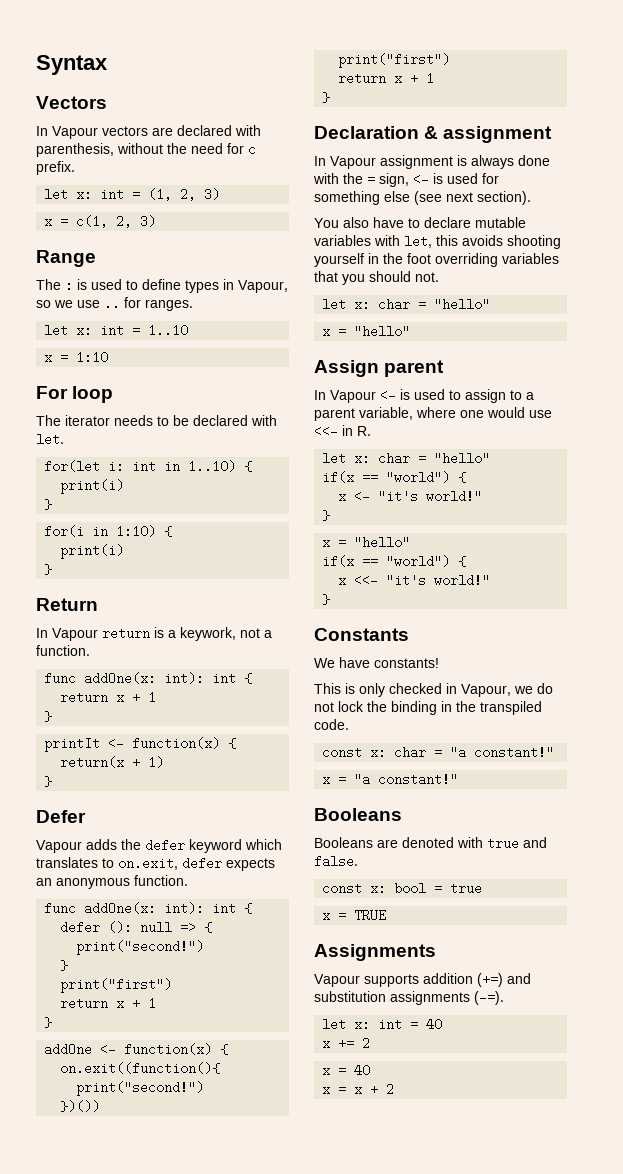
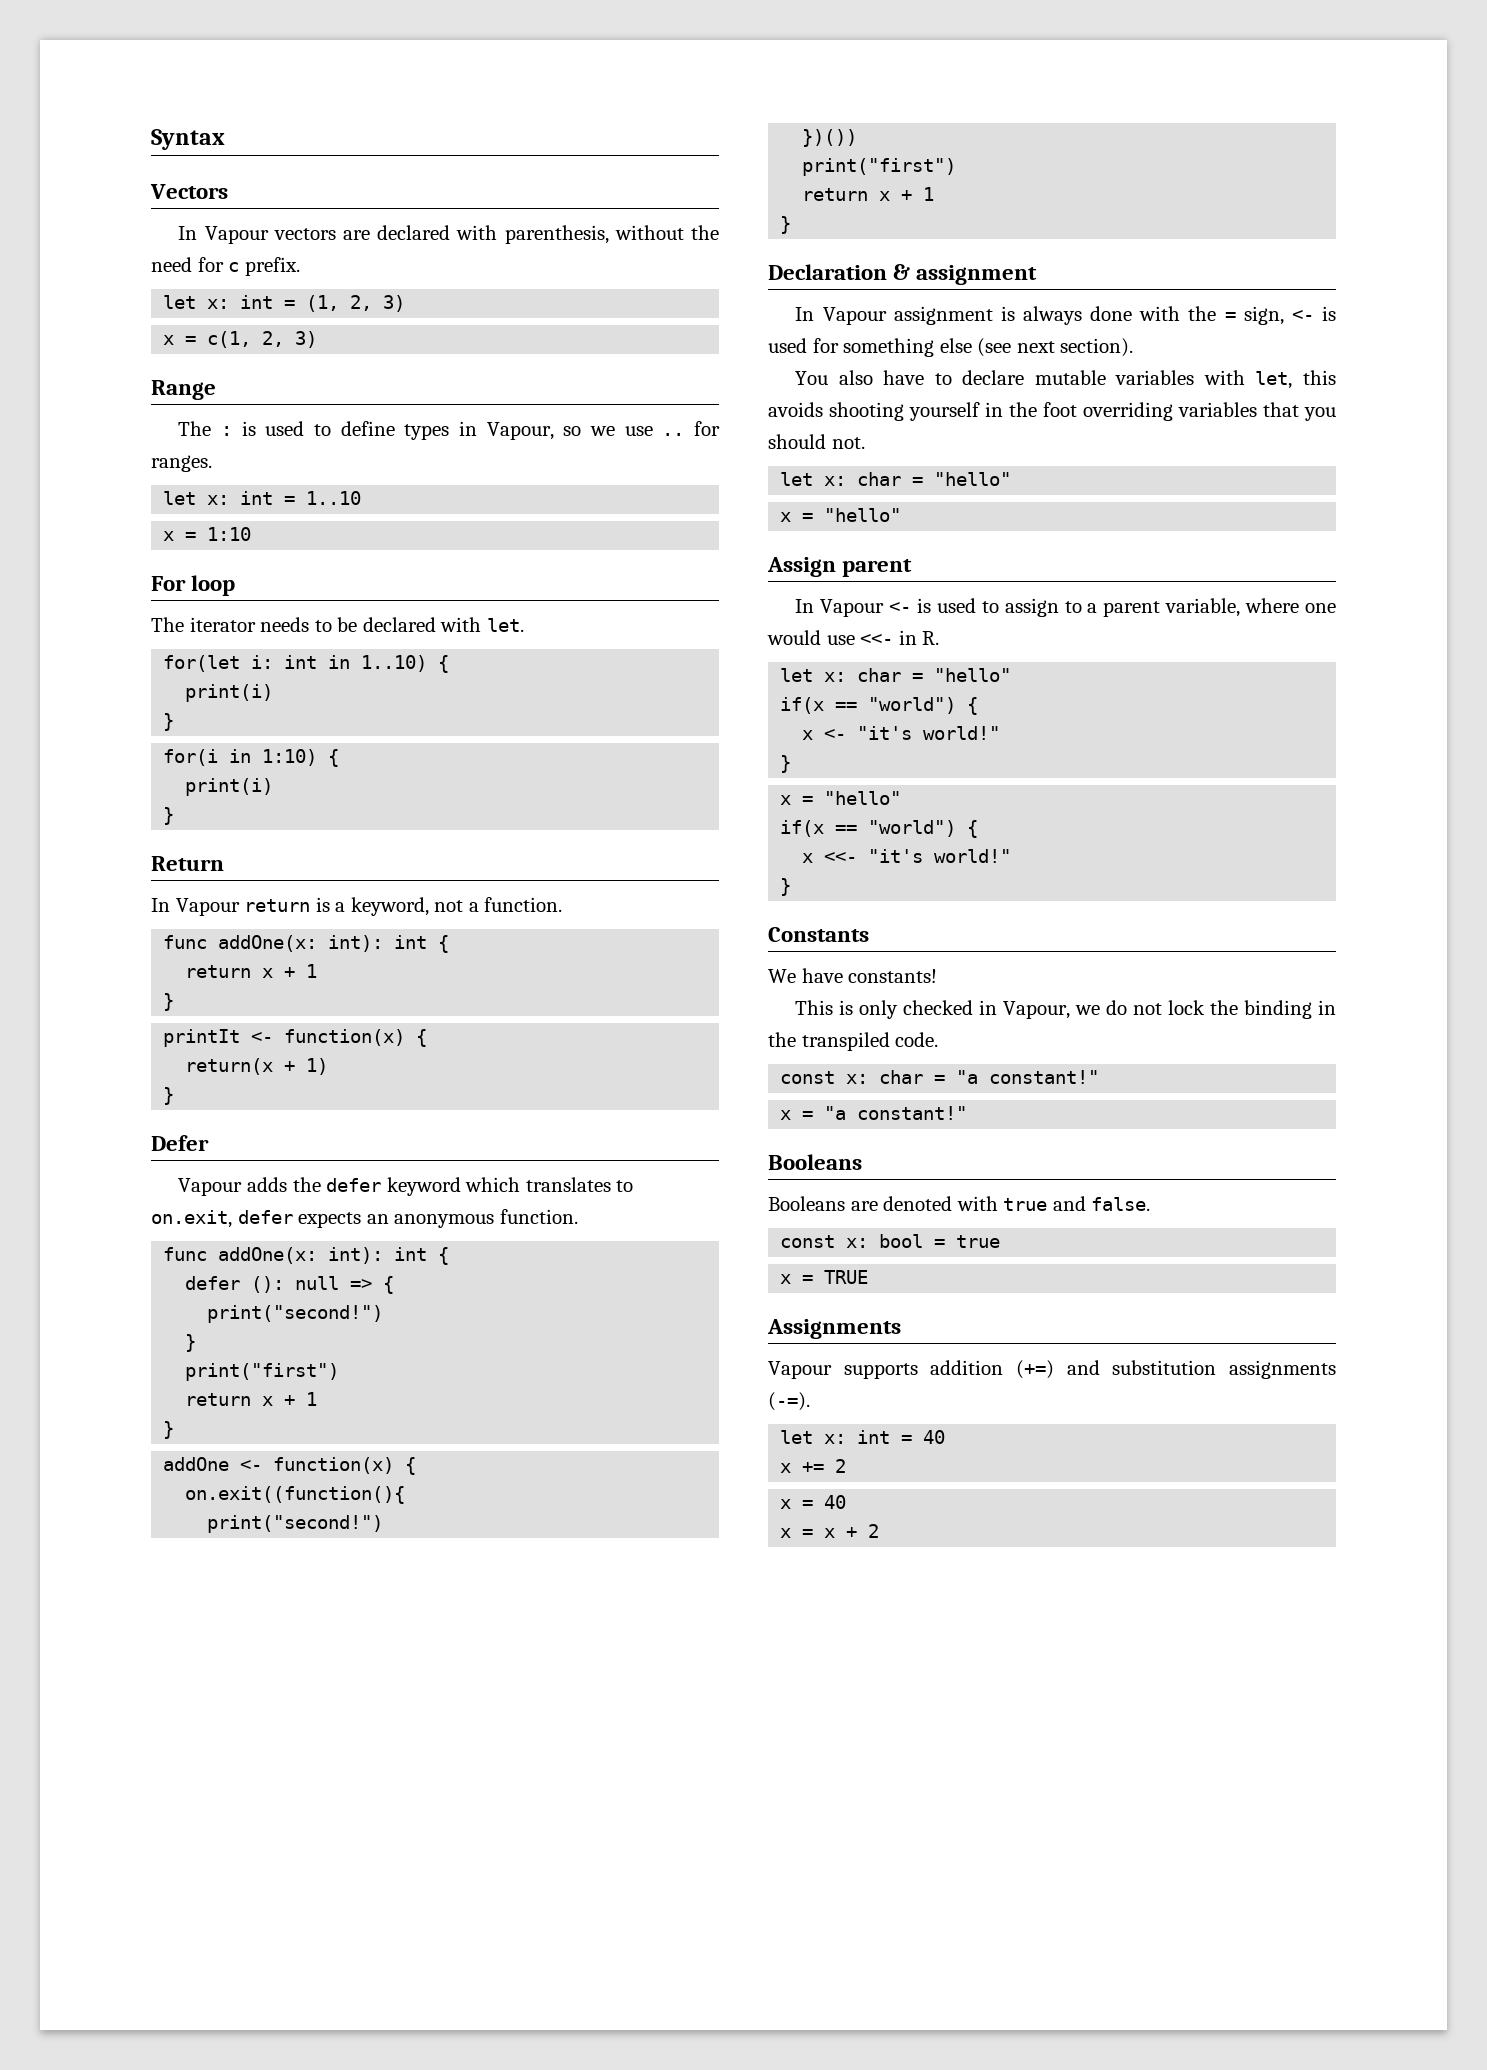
- In Vapour return is a keywork, not a function.
+ In Vapour return is a keyword, not a function.

